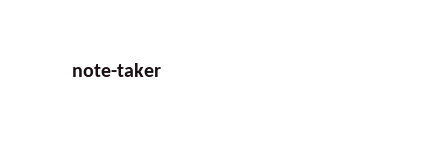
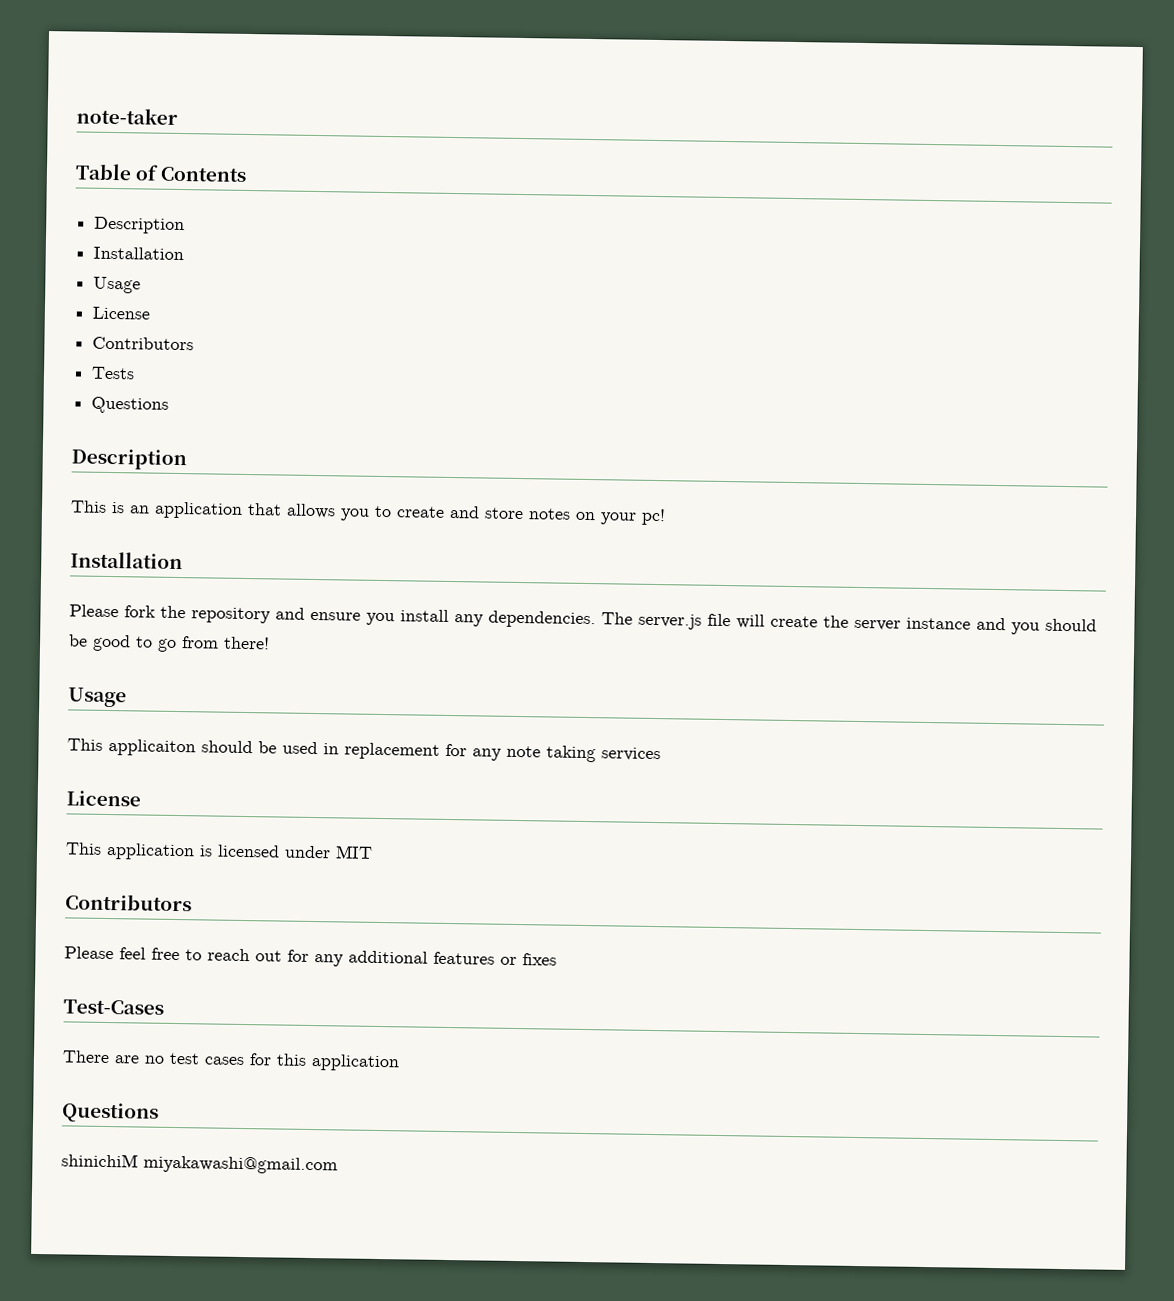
+ Table of Contents
+ Description
+ Installation
+ Usage
+ License
+ Contributors
+ Tests
+ Questions
+ Description
+ This is an application that allows you to create and store notes on your pc!
+ Installation
+ Please fork the repository and ensure you install any dependencies. The server.js file will create the server instance and you should be good to go from there!
+ Usage
+ This applicaiton should be used in replacement for any note taking services
+ License
+ This application is licensed under MIT
+ Contributors
+ Please feel free to reach out for any additional features or fixes
+ Test-Cases
+ There are no test cases for this application
+ Questions
+ shinichiM miyakawashi@gmail.com

